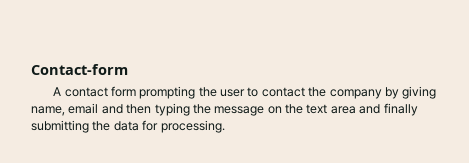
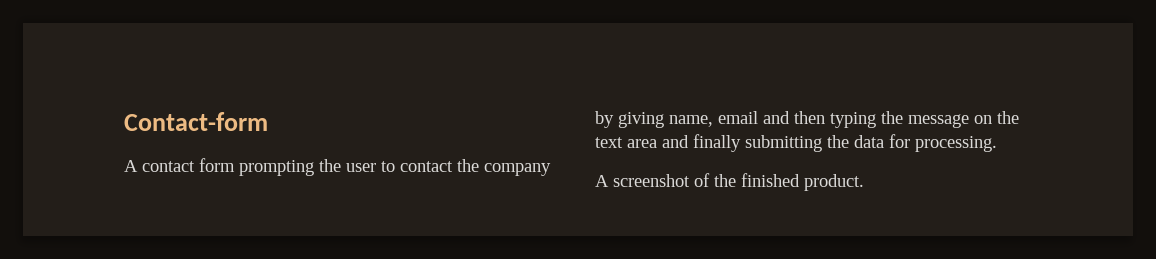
+ A screenshot of the finished product.

